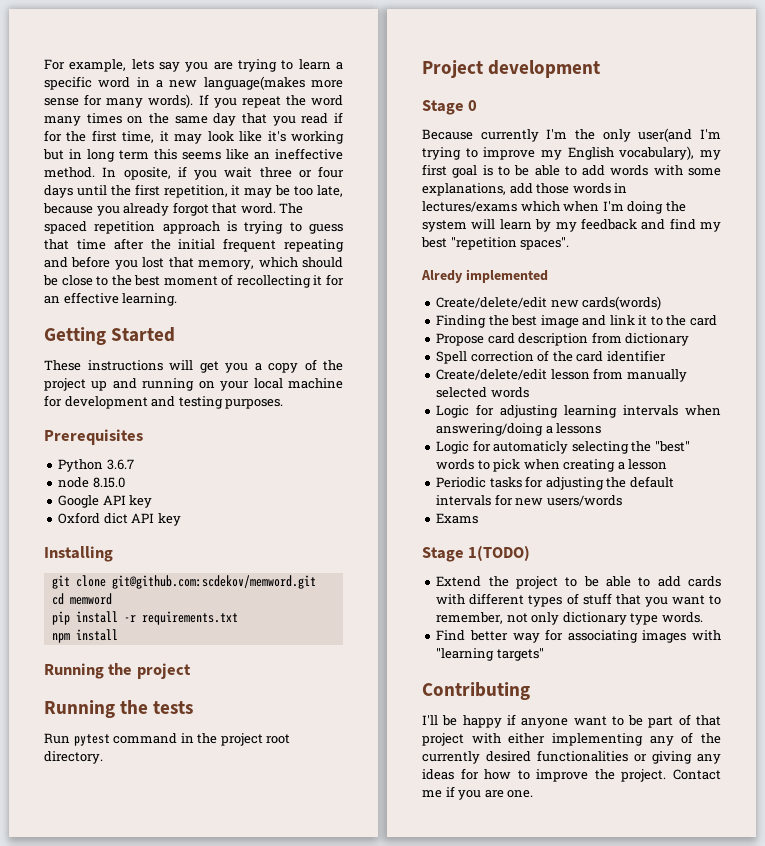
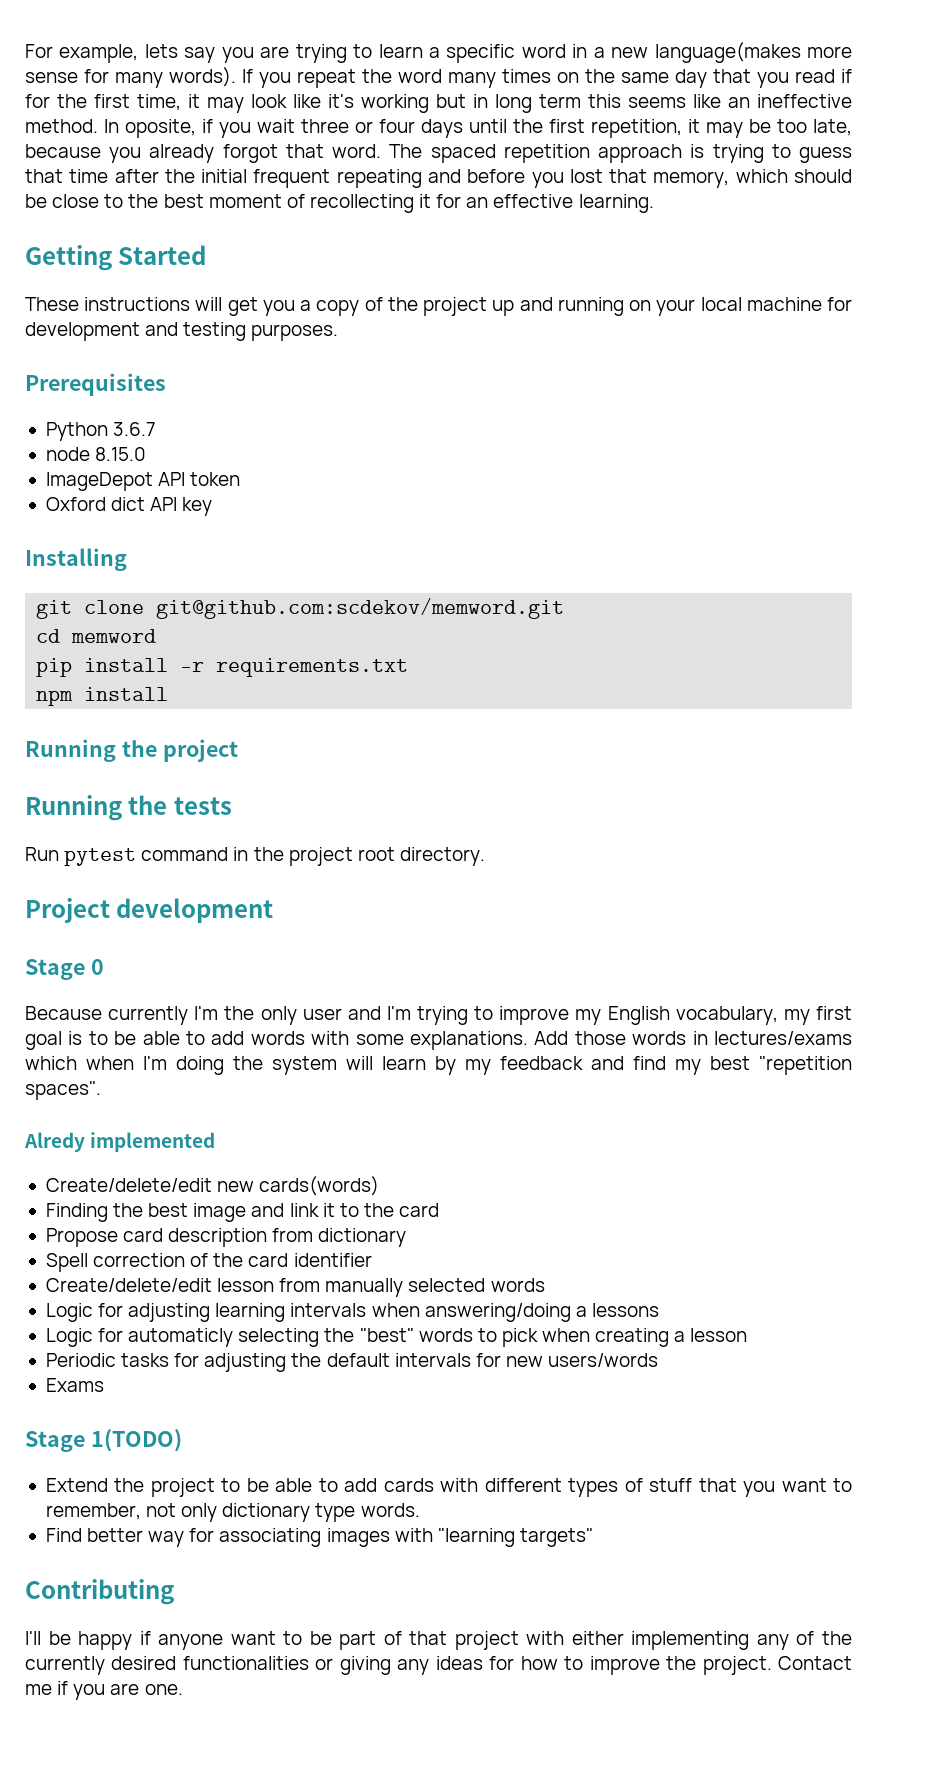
- Google API key
+ ImageDepot API token
- Because currently I'm the only user(and I'm trying to improve my English vocabulary), my first goal is to be able to add words with some explanations, add those words in lectures/exams which when I'm doing the system will learn by my feedback and find my best "repetition spaces".
+ Because currently I'm the only user and I'm trying to improve my English vocabulary, my first goal is to be able to add words with some explanations. Add those words in lectures/exams which when I'm doing the system will learn by my feedback and find my best "repetition spaces".

